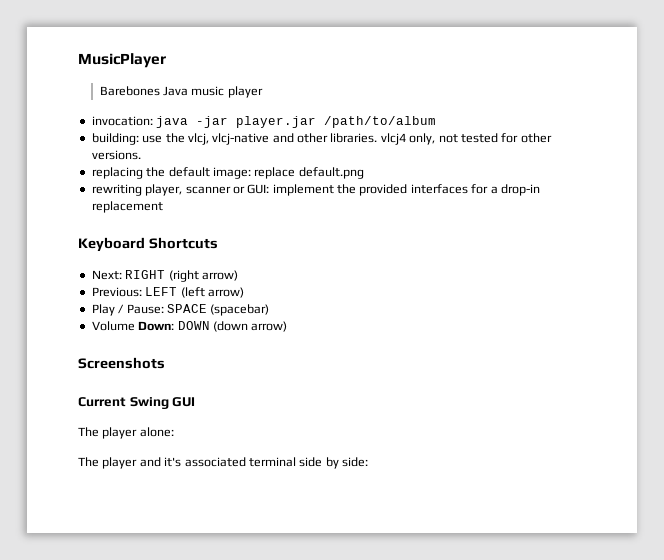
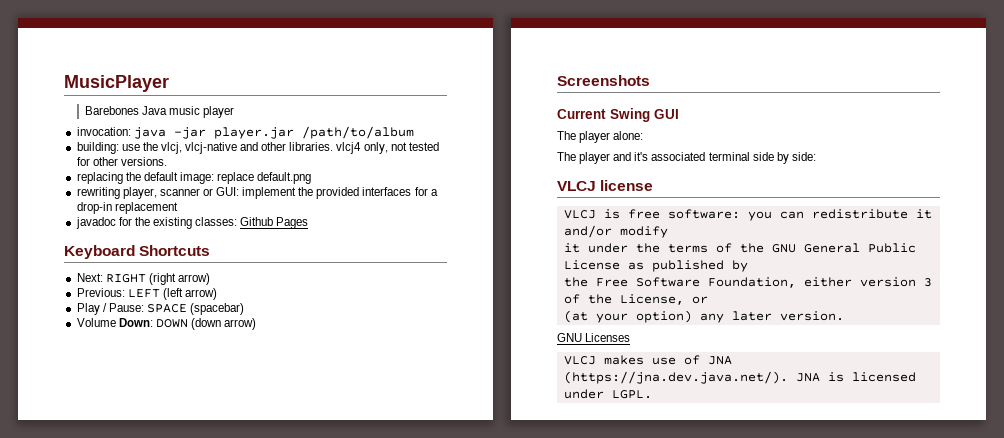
+ javadoc for the existing classes: Github Pages
+ VLCJ license
+ VLCJ is free software: you can redistribute it and/or modify
+ it under the terms of the GNU General Public License as published by
+ the Free Software Foundation, either version 3 of the License, or
+ (at your option) any later version.
+ GNU Licenses
+ VLCJ makes use of JNA (https://jna.dev.java.net/). JNA is licensed under LGPL.

